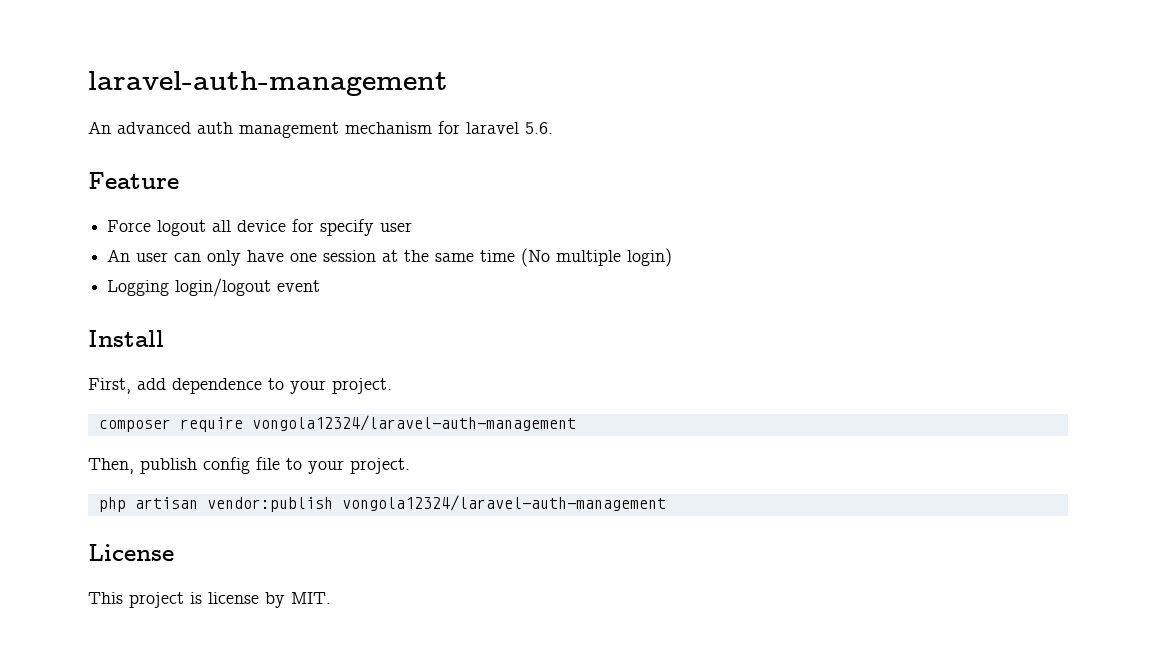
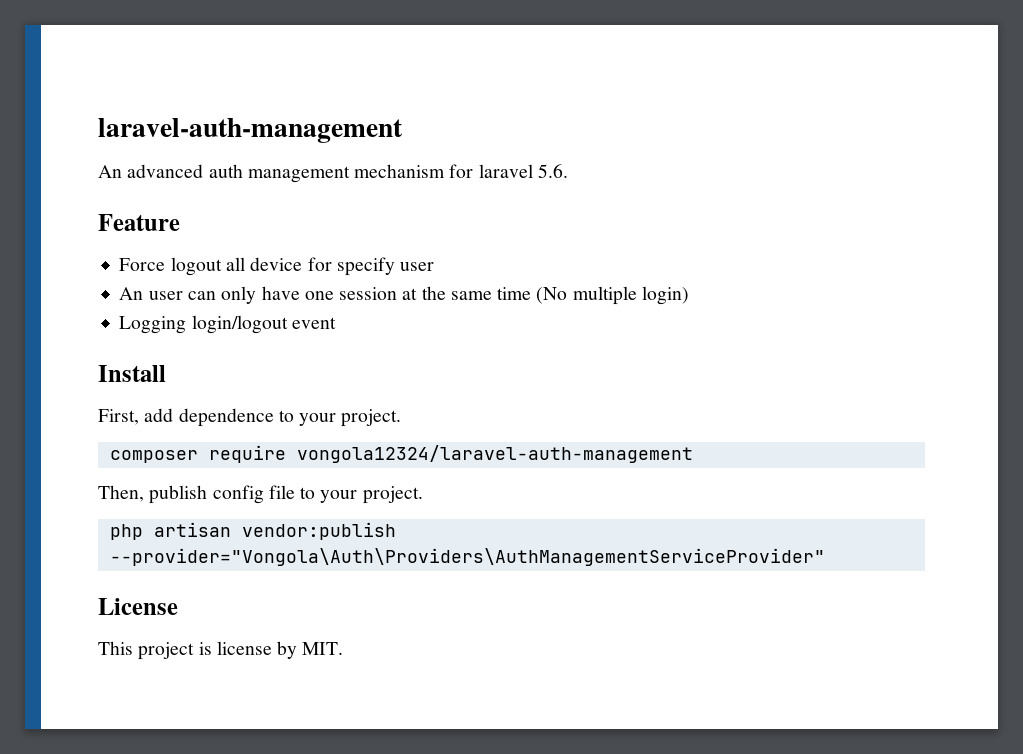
- php artisan vendor:publish vongola12324/laravel-auth-management
+ php artisan vendor:publish --provider="Vongola\Auth\Providers\AuthManagementServiceProvider"

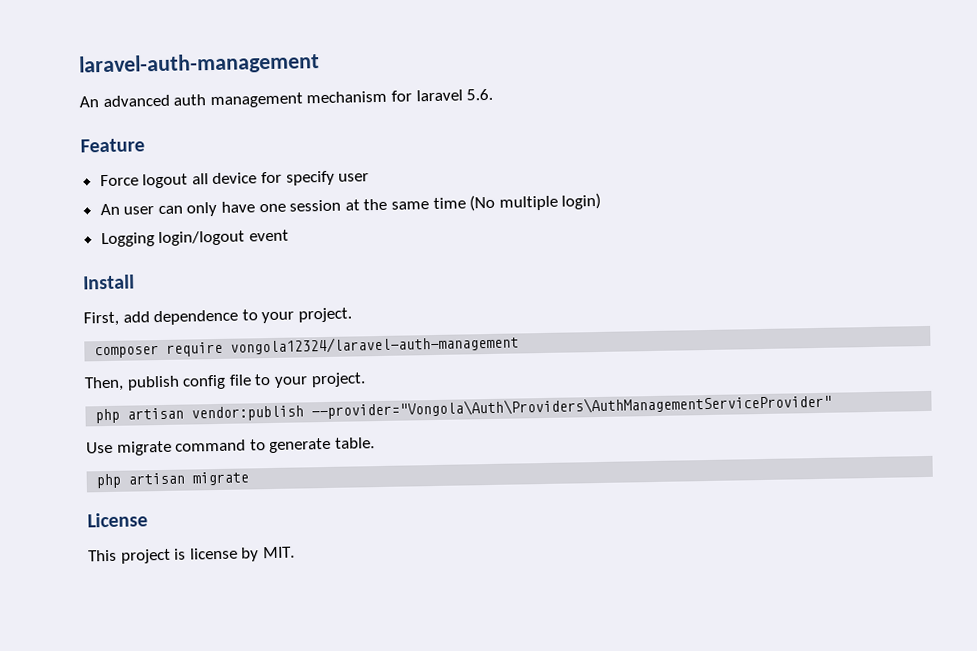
+ Use migrate command to generate table.
+ php artisan migrate

